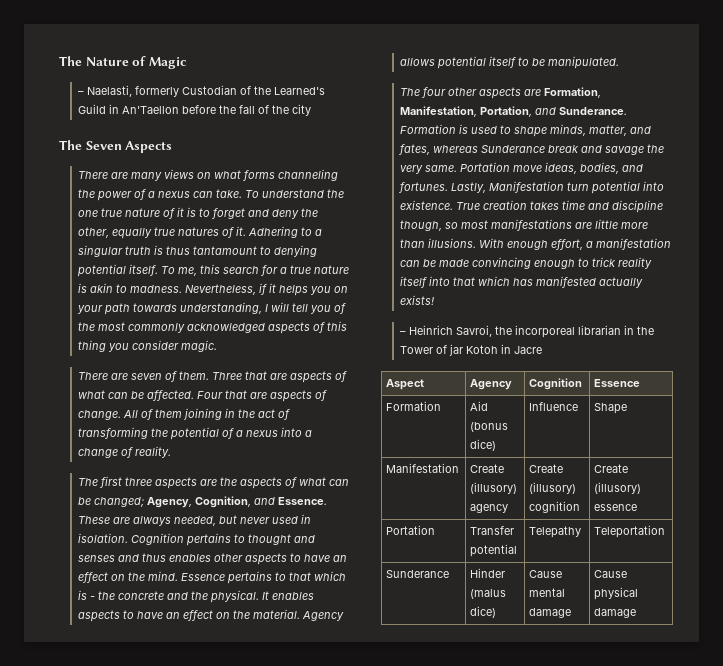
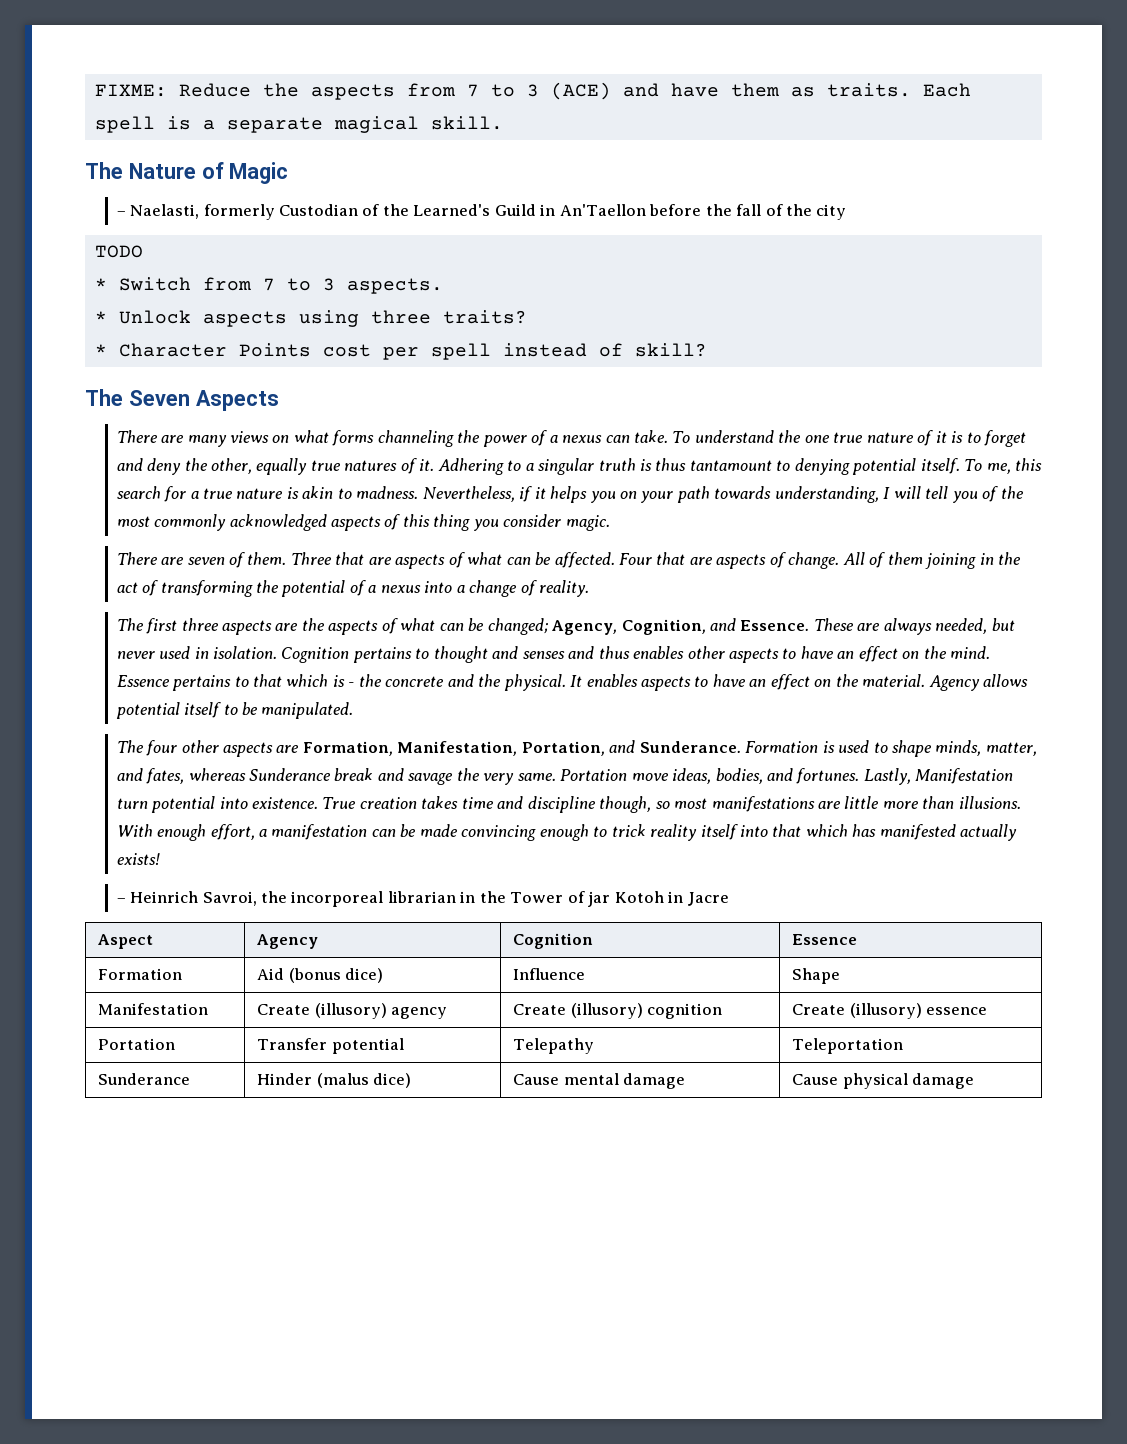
+ FIXME: Reduce the aspects from 7 to 3 (ACE) and have them as traits. Each spell is a separate magical skill.
+ TODO
+ * Switch from 7 to 3 aspects.
+ * Unlock aspects using three traits?
+ * Character Points cost per spell instead of skill?

